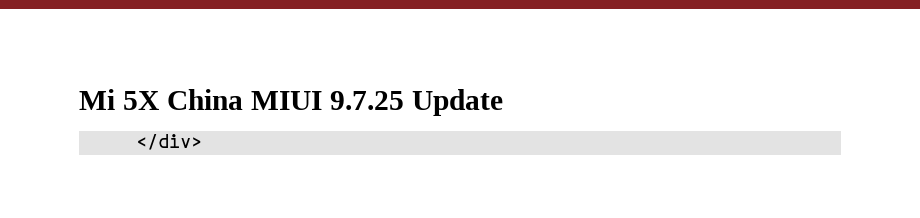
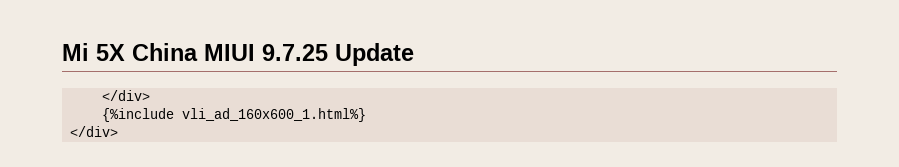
+ {%include vli_ad_160x600_1.html%}
+ </div>

